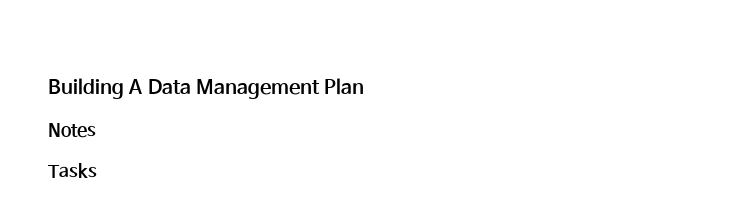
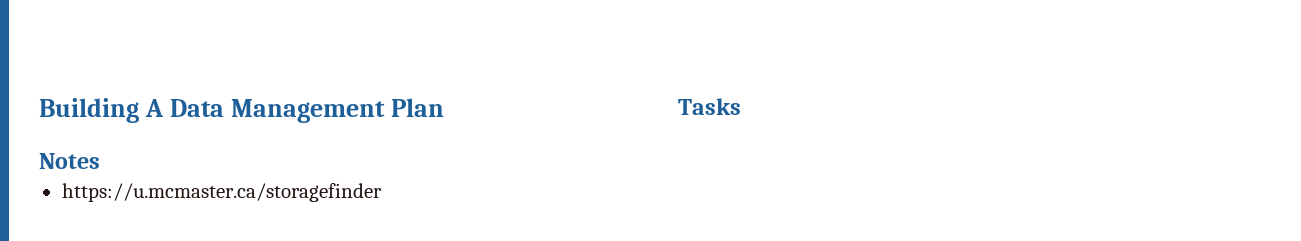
+ https://u.mcmaster.ca/storagefinder

